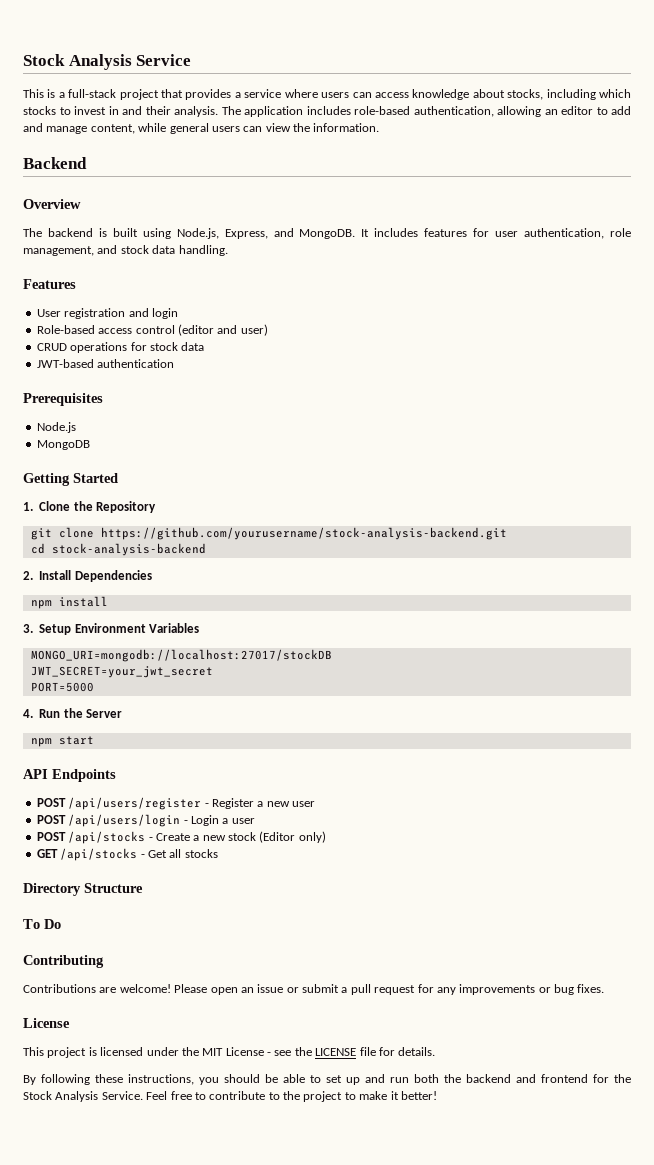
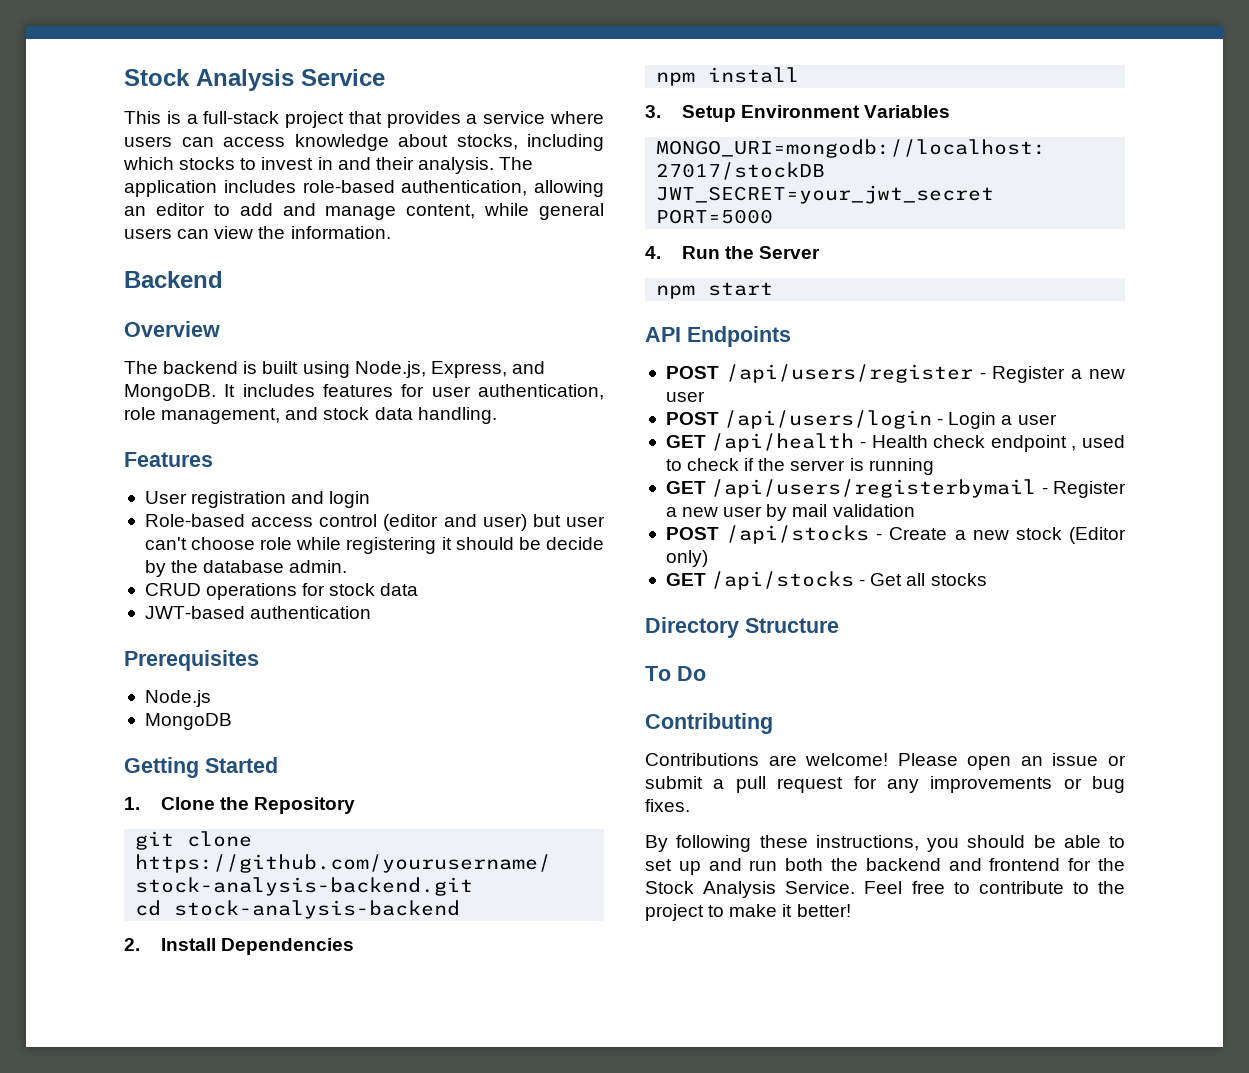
- Role-based access control (editor and user)
+ Role-based access control (editor and user) but user can't choose role while registering it should be decide by the database admin.
+ GET /api/health - Health check endpoint , used to check if the server is running
+ GET /api/users/registerbymail - Register a new user by mail validation
  Please open an issue or submit a pull request for any improvements or bug fixes.
- License
- This project is licensed under the MIT License - see the LICENSE file for details.

